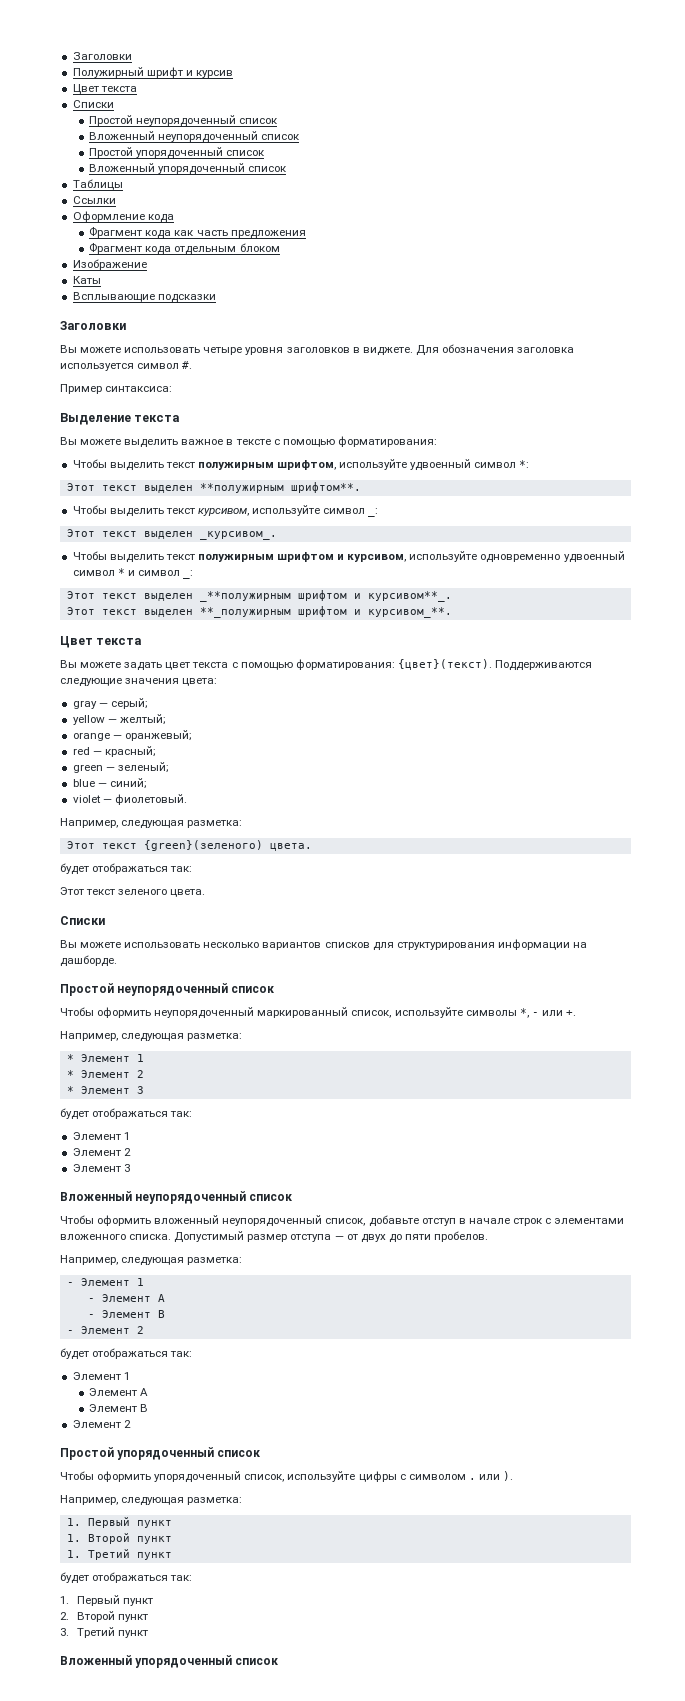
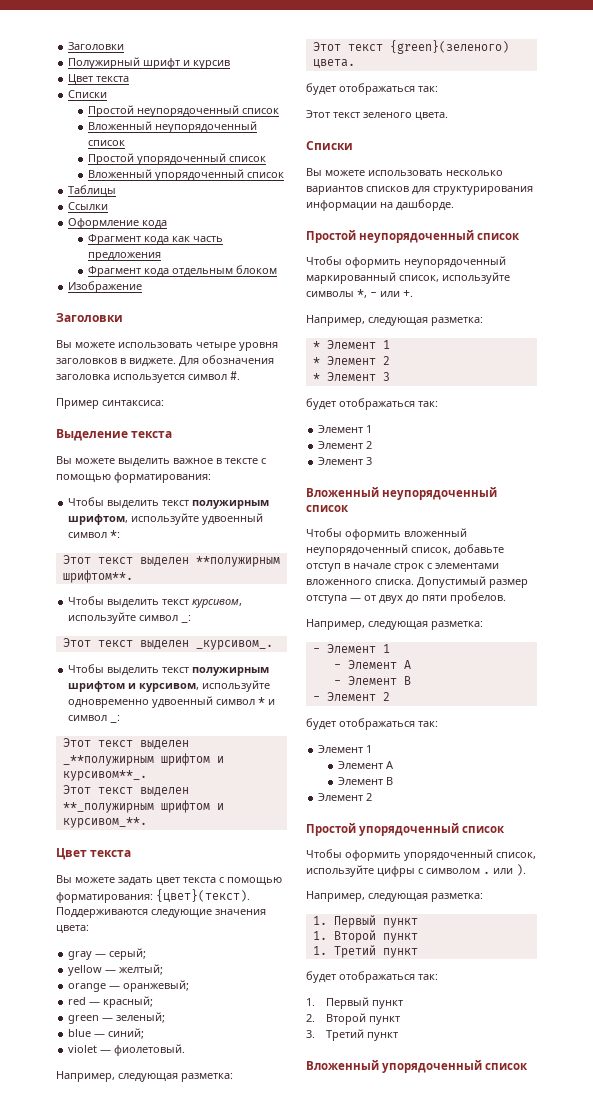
- Каты
- Всплывающие подсказки

